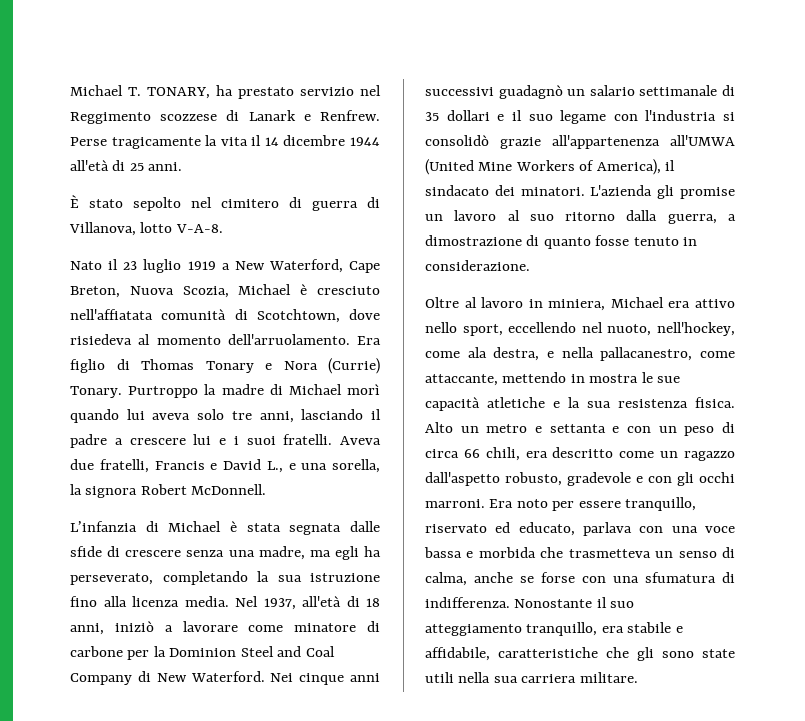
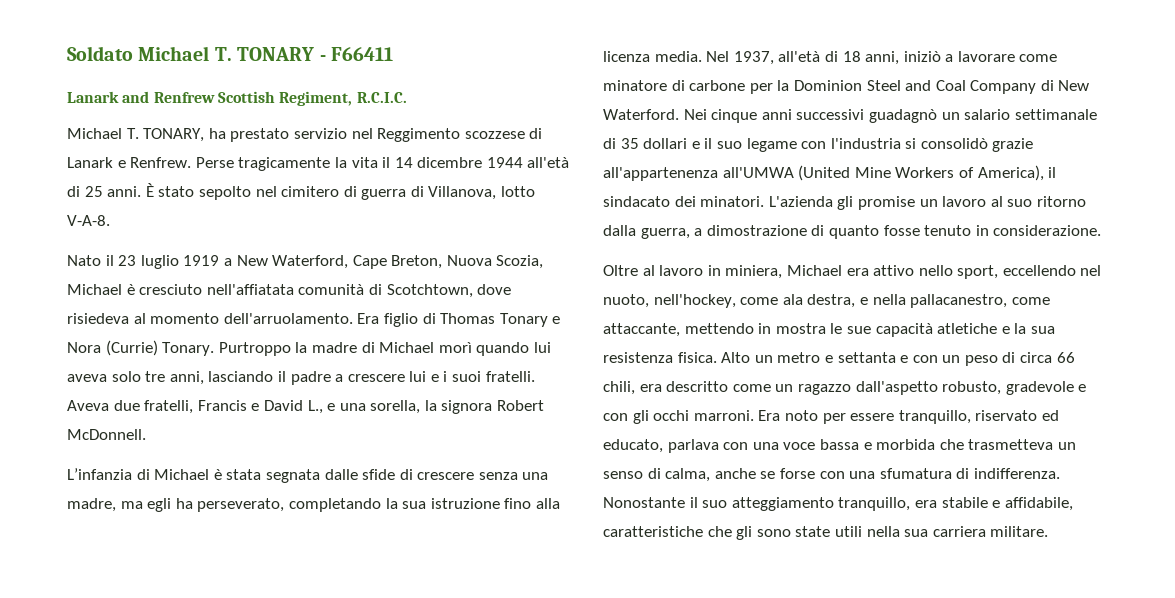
+ Soldato Michael T. TONARY - F66411
+ Lanark and Renfrew Scottish Regiment, R.C.I.C.
- Perse tragicamente la vita il 14 dicembre 1944 all'età di 25 anni.
- È stato sepolto nel cimitero di guerra di Villanova, lotto V-A-8.
+ Perse tragicamente la vita il 14 dicembre 1944 all'età di 25 anni. È stato sepolto nel cimitero di guerra di Villanova, lotto V-A-8.

